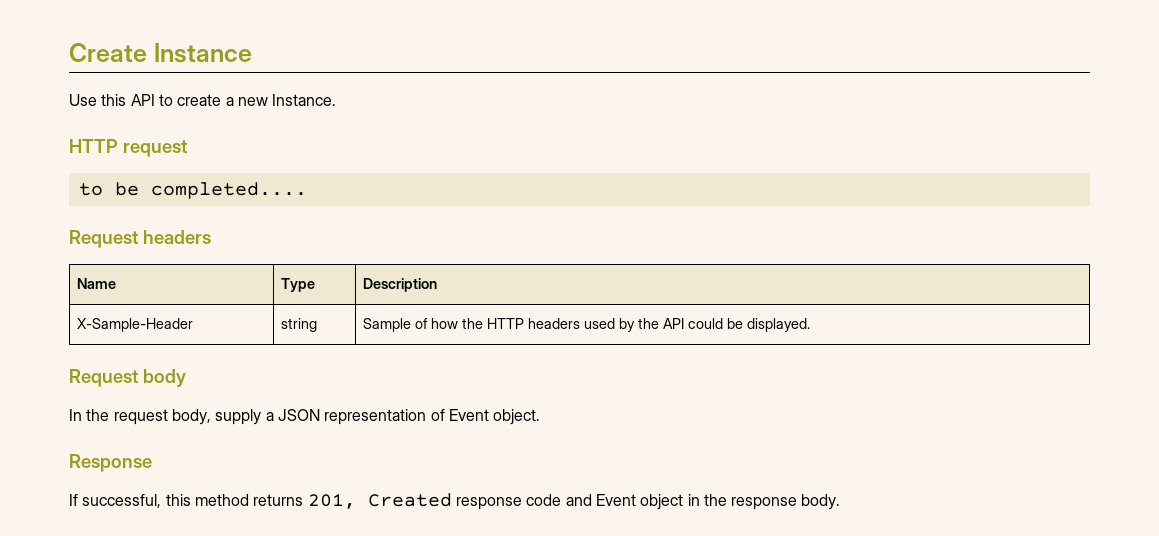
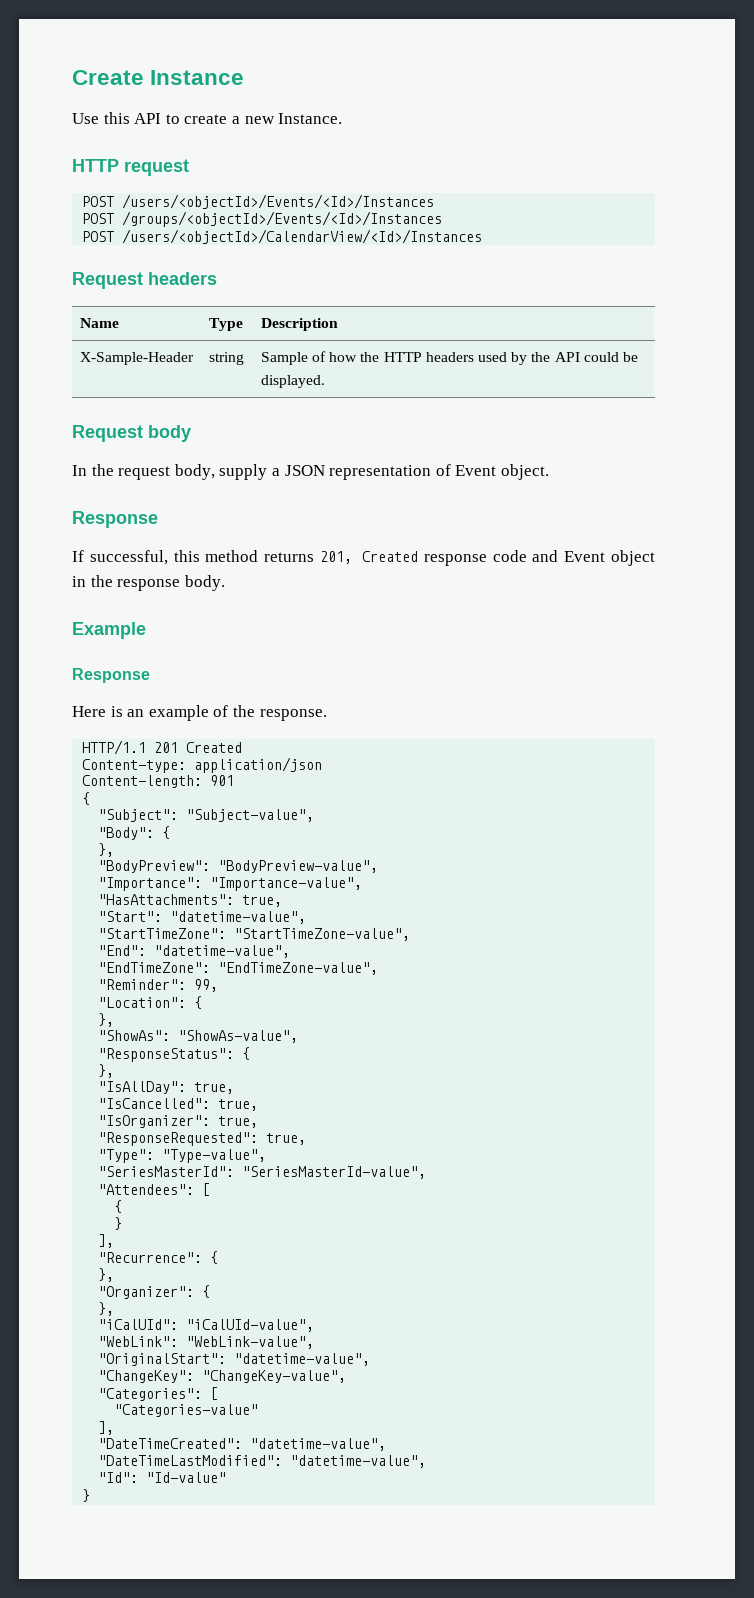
- to be completed....
+ POST /users/<objectId>/Events/<Id>/Instances
+ POST /groups/<objectId>/Events/<Id>/Instances
+ POST /users/<objectId>/CalendarView/<Id>/Instances
+ Example
+ Response
+ Here is an example of the response.
+ HTTP/1.1 201 Created
+ Content-type: application/json
+ Content-length: 901
+ {
+ "Subject": "Subject-value",
+ "Body": {
+ },
+ "BodyPreview": "BodyPreview-value",
+ "Importance": "Importance-value",
+ "HasAttachments": true,
+ "Start": "datetime-value",
+ "StartTimeZone": "StartTimeZone-value",
+ "End": "datetime-value",
+ "EndTimeZone": "EndTimeZone-value",
+ "Reminder": 99,
+ "Location": {
+ },
+ "ShowAs": "ShowAs-value",
+ "ResponseStatus": {
+ },
+ "IsAllDay": true,
+ "IsCancelled": true,
+ "IsOrganizer": true,
+ "ResponseRequested": true,
+ "Type": "Type-value",
+ "SeriesMasterId": "SeriesMasterId-value",
+ "Attendees": [
+ {
+ }
+ ],
+ "Recurrence": {
+ },
+ "Organizer": {
+ },
+ "iCalUId": "iCalUId-value",
+ "WebLink": "WebLink-value",
+ "OriginalStart": "datetime-value",
+ "ChangeKey": "ChangeKey-value",
+ "Categories": [
+ "Categories-value"
+ ],
+ "DateTimeCreated": "datetime-value",
+ "DateTimeLastModified": "datetime-value",
+ "Id": "Id-value"
+ }

